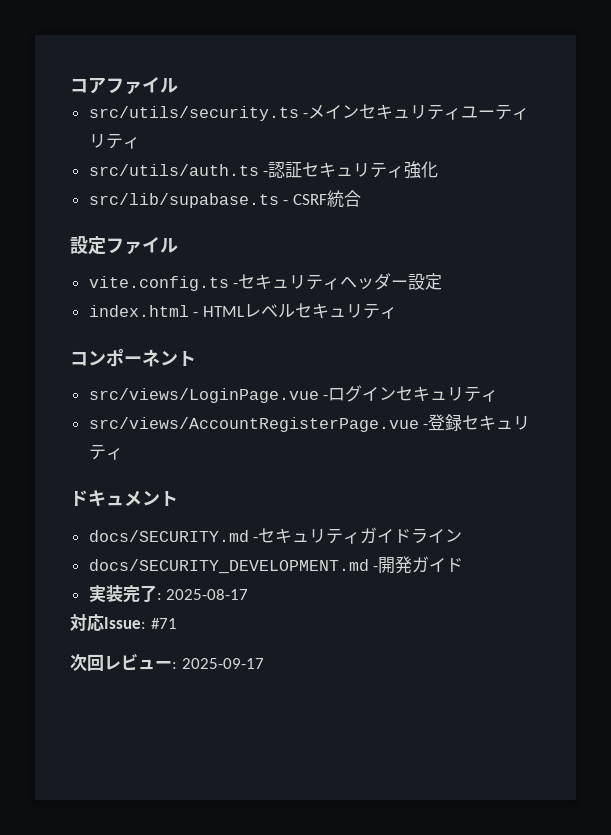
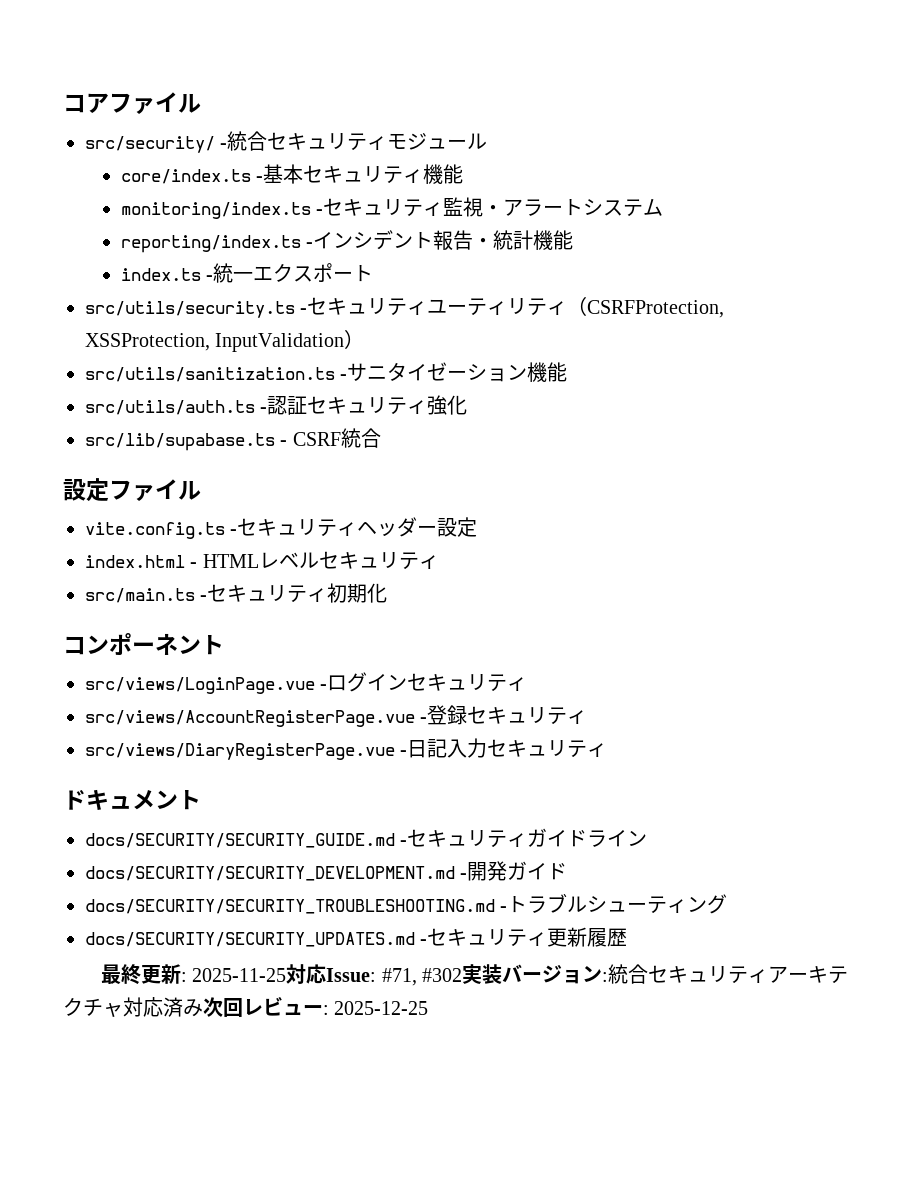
+ src/security/ -統合セキュリティモジュール
+ core/index.ts -基本セキュリティ機能
+ monitoring/index.ts -セキュリティ監視・アラートシステム
+ reporting/index.ts -インシデント報告・統計機能
+ index.ts -統一エクスポート
- src/utils/security.ts -メインセキュリティユーティリティ
+ src/utils/security.ts -セキュリティユーティリティ（CSRFProtection, XSSProtection, InputValidation）
+ src/utils/sanitization.ts -サニタイゼーション機能
+ src/main.ts -セキュリティ初期化
+ src/views/DiaryRegisterPage.vue -日記入力セキュリティ
- docs/SECURITY.md -セキュリティガイドライン
+ docs/SECURITY/SECURITY_GUIDE.md -セキュリティガイドライン
- docs/SECURITY_DEVELOPMENT.md -開発ガイド
+ docs/SECURITY/SECURITY_DEVELOPMENT.md -開発ガイド
- 実装完了: 2025-08-17
- 対応Issue: #71
- 次回レビュー: 2025-09-17
+ docs/SECURITY/SECURITY_TROUBLESHOOTING.md -トラブルシューティング
+ docs/SECURITY/SECURITY_UPDATES.md -セキュリティ更新履歴
+ 最終更新: 2025-11-25対応Issue: #71, #302実装バージョン:統合セキュリティアーキテクチャ対応済み次回レビュー: 2025-12-25

